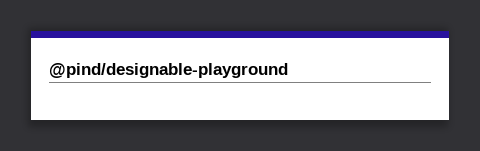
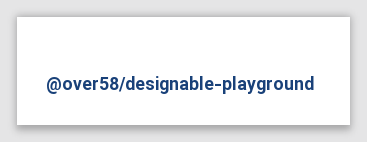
- @pind/designable-playground
+ @over58/designable-playground

